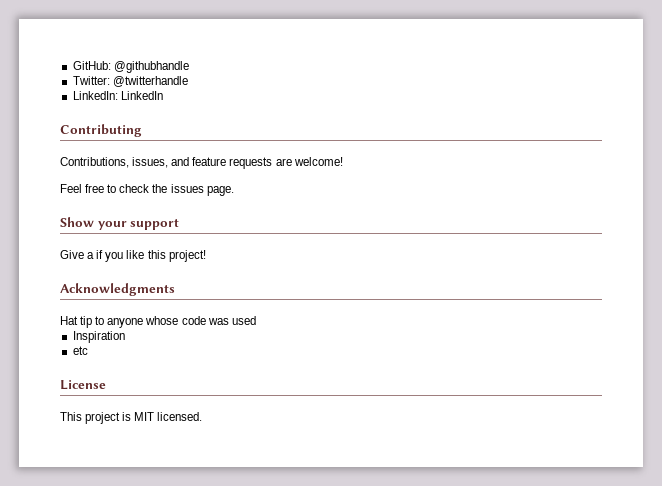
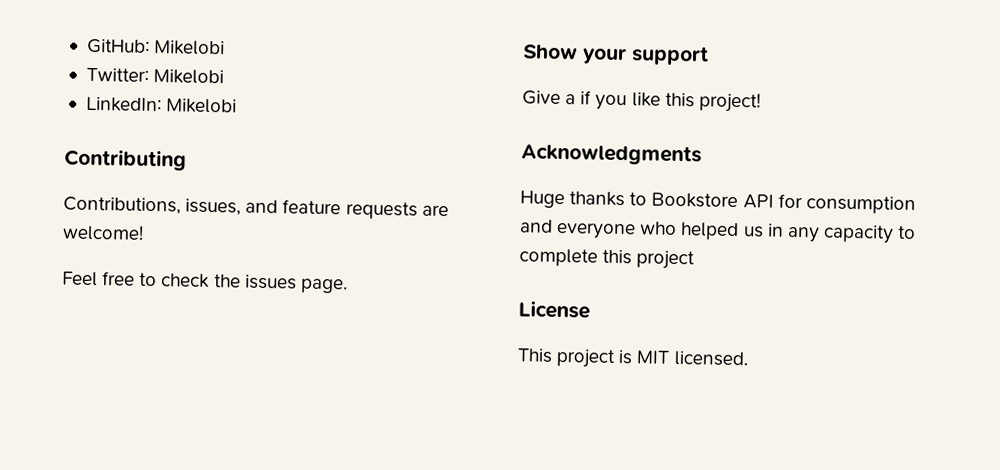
- GitHub: @githubhandle
+ GitHub: Mikelobi
- Twitter: @twitterhandle
+ Twitter: Mikelobi
- LinkedIn: LinkedIn
+ LinkedIn: Mikelobi
- Hat tip to anyone whose code was used
- Inspiration
- etc
+ Huge thanks to Bookstore API for consumption and everyone who helped us in any capacity to complete this project

